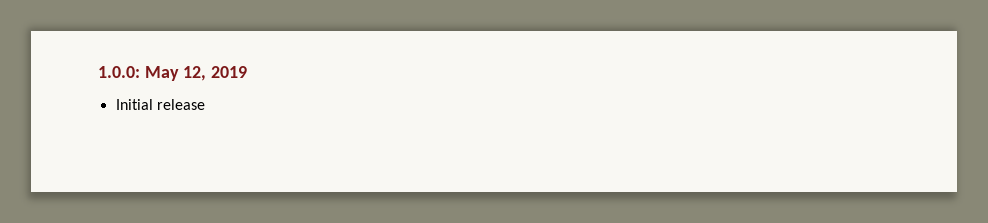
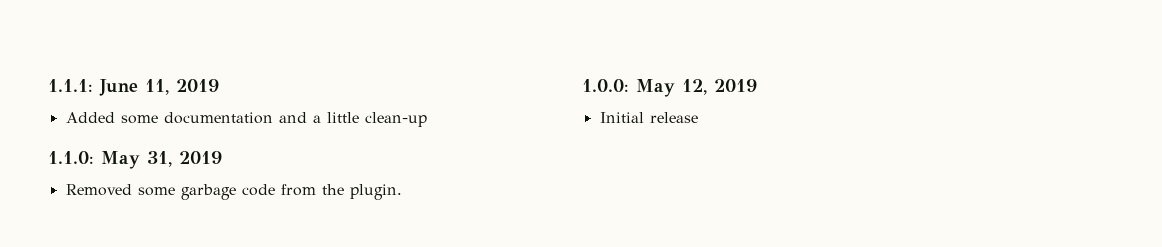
+ 1.1.1: June 11, 2019
+ Added some documentation and a little clean-up
+ 1.1.0: May 31, 2019
+ Removed some garbage code from the plugin.

